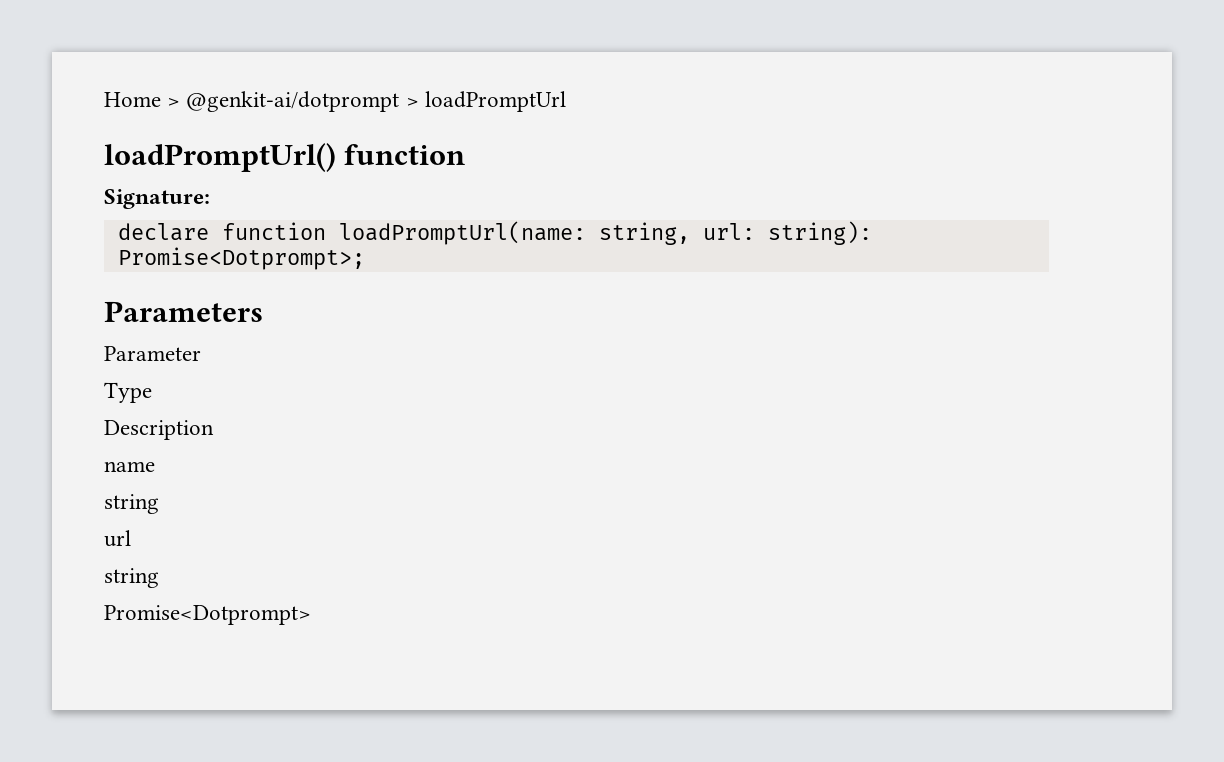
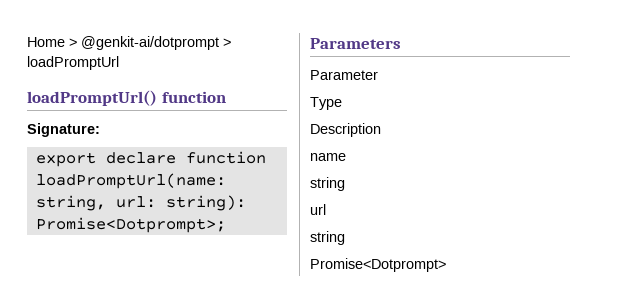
- declare function loadPromptUrl(name: string, url: string): Promise<Dotprompt>;
+ export declare function loadPromptUrl(name: string, url: string): Promise<Dotprompt>;

